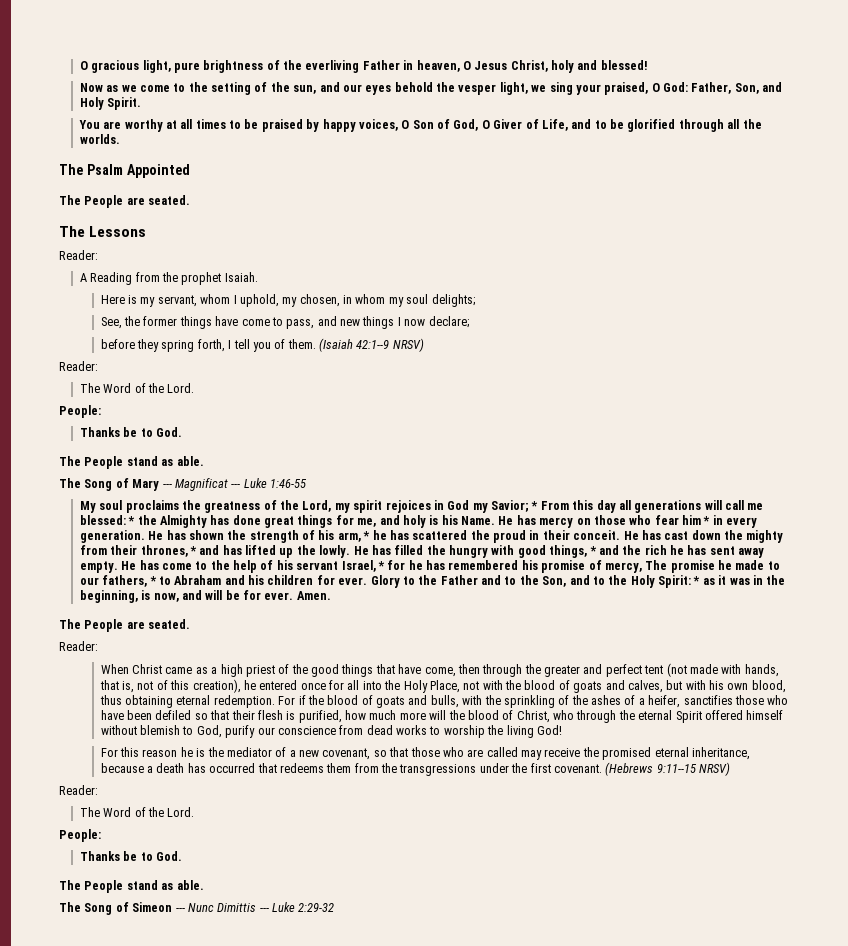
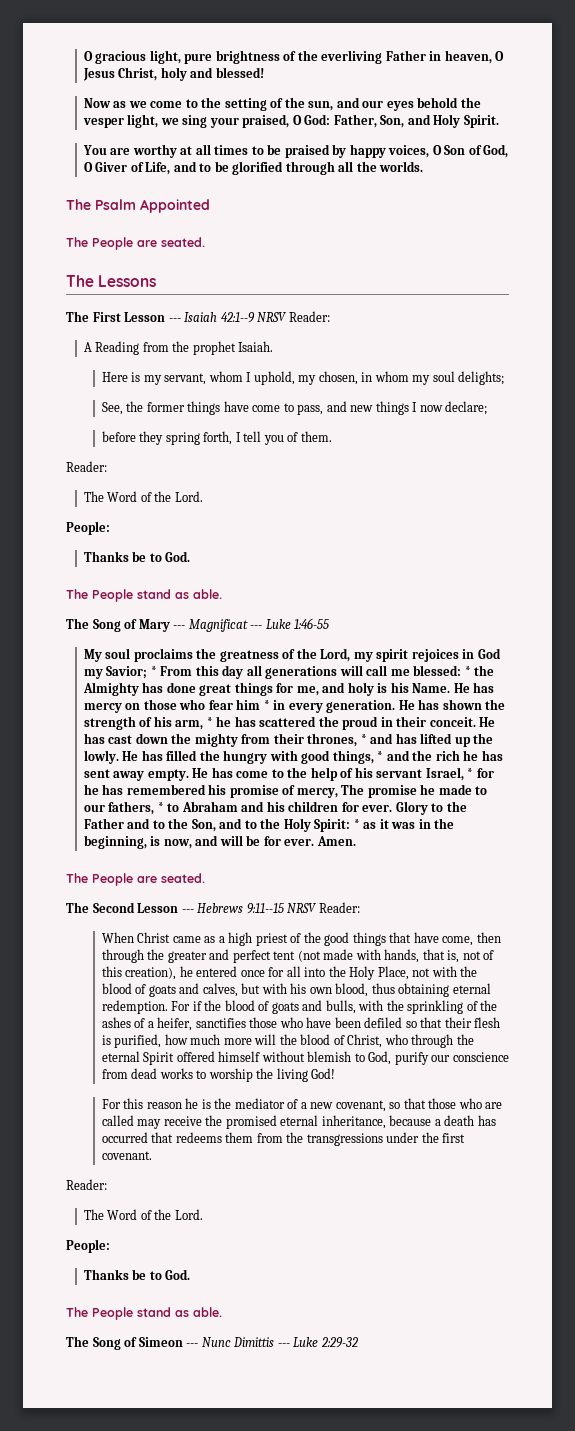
  The Lessons
- Reader:
+ The First Lesson --- Isaiah 42:1--9 NRSV Reader:
- (Isaiah 42:1--9 NRSV)
  Amen.
  The People are seated.
- Reader:
+ The Second Lesson --- Hebrews 9:11--15 NRSV Reader:
- (Hebrews 9:11--15 NRSV)

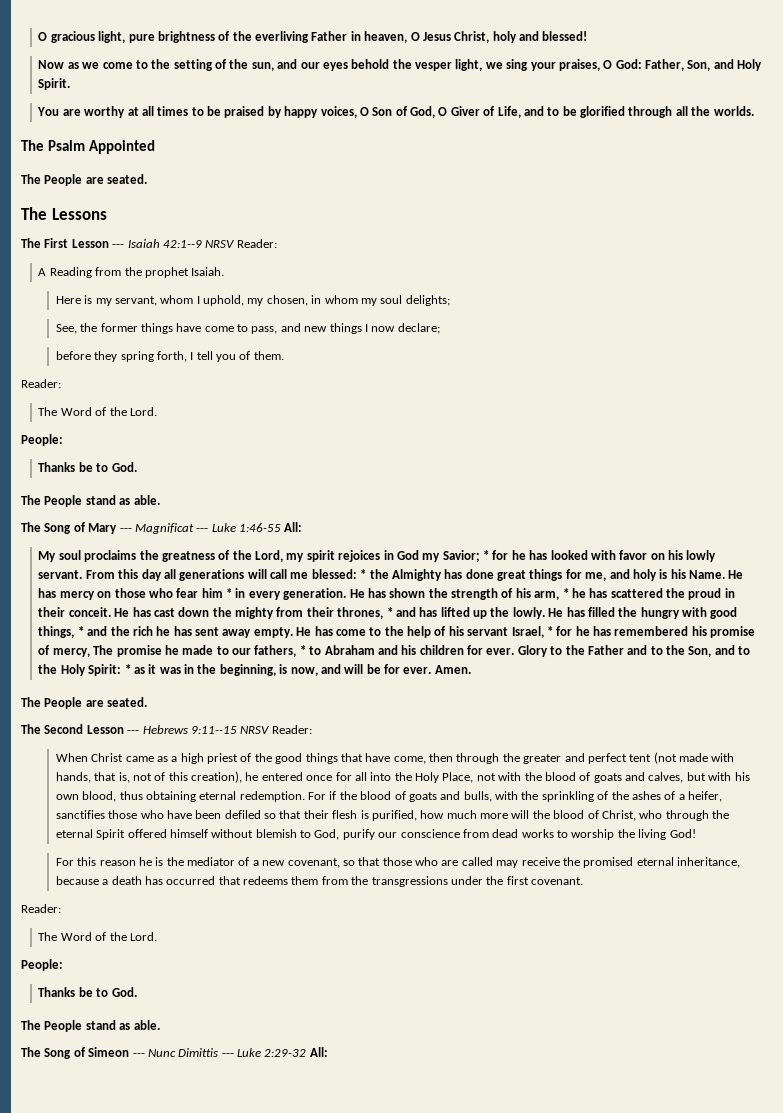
- Now as we come to the setting of the sun, and our eyes behold the vesper light, we sing your praised, O God: Father, Son, and Holy Spirit.
+ Now as we come to the setting of the sun, and our eyes behold the vesper light, we sing your praises, O God: Father, Son, and Holy Spirit.
- The Song of Mary --- Magnificat --- Luke 1:46-55
+ The Song of Mary --- Magnificat --- Luke 1:46-55 All:
- My soul proclaims the greatness of the Lord, my spirit rejoices in God my Savior; * From this day all generations will call me blessed: * the Almighty has done great things for me, and holy is his Name.
+ My soul proclaims the greatness of the Lord, my spirit rejoices in God my Savior; * for he has looked with favor on his lowly servant. From this day all generations will call me blessed: * the Almighty has done great things for me, and holy is his Name.
- The Song of Simeon --- Nunc Dimittis --- Luke 2:29-32
+ The Song of Simeon --- Nunc Dimittis --- Luke 2:29-32 All:

